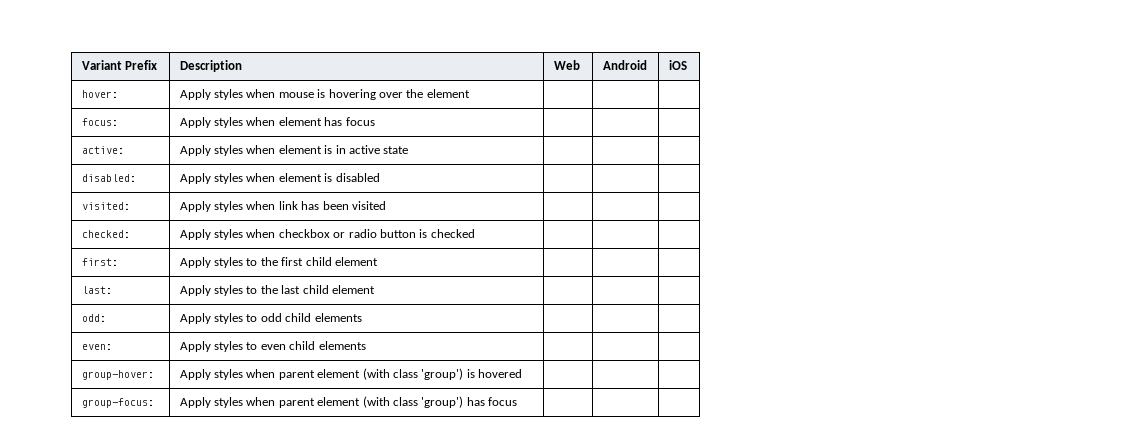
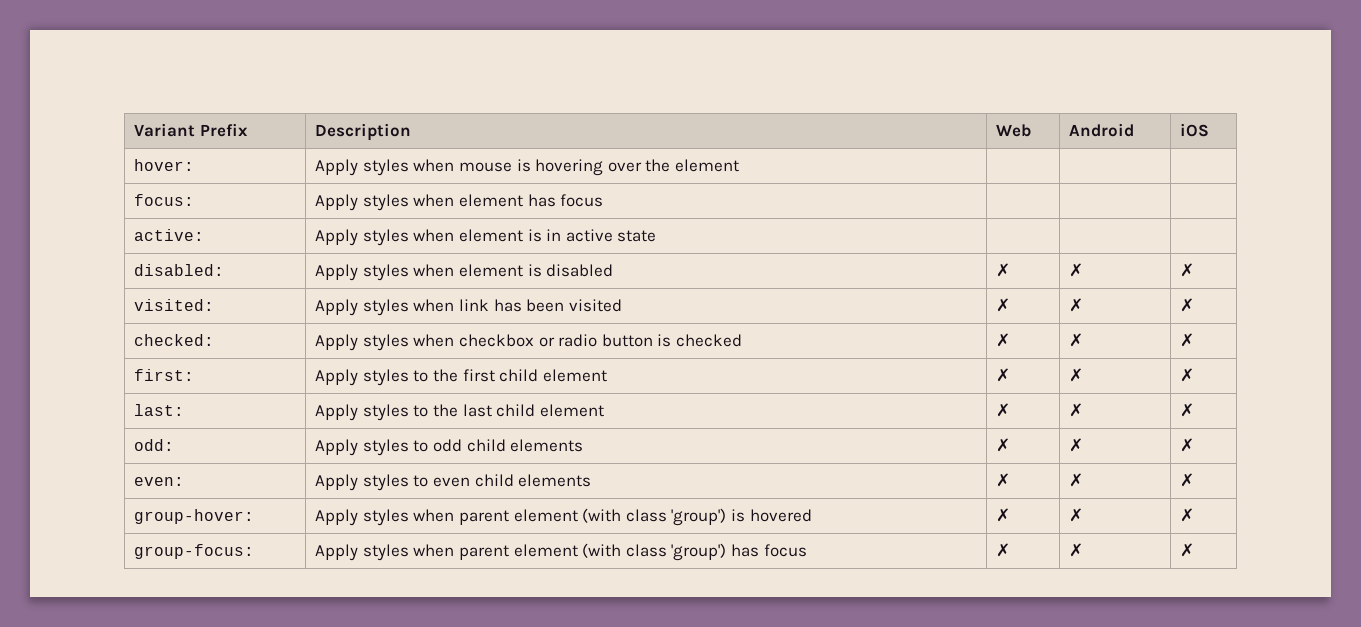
- disabled: | Apply styles when element is disabled | | |
+ disabled: | Apply styles when element is disabled | ✗ | ✗ | ✗
- visited: | Apply styles when link has been visited | | |
+ visited: | Apply styles when link has been visited | ✗ | ✗ | ✗
- checked: | Apply styles when checkbox or radio button is checked | | |
+ checked: | Apply styles when checkbox or radio button is checked | ✗ | ✗ | ✗
- first: | Apply styles to the first child element | | |
+ first: | Apply styles to the first child element | ✗ | ✗ | ✗
- last: | Apply styles to the last child element | | |
+ last: | Apply styles to the last child element | ✗ | ✗ | ✗
- odd: | Apply styles to odd child elements | | |
+ odd: | Apply styles to odd child elements | ✗ | ✗ | ✗
- even: | Apply styles to even child elements | | |
+ even: | Apply styles to even child elements | ✗ | ✗ | ✗
- group-hover: | Apply styles when parent element (with class 'group') is hovered | | |
+ group-hover: | Apply styles when parent element (with class 'group') is hovered | ✗ | ✗ | ✗
- group-focus: | Apply styles when parent element (with class 'group') has focus | | |
+ group-focus: | Apply styles when parent element (with class 'group') has focus | ✗ | ✗ | ✗

